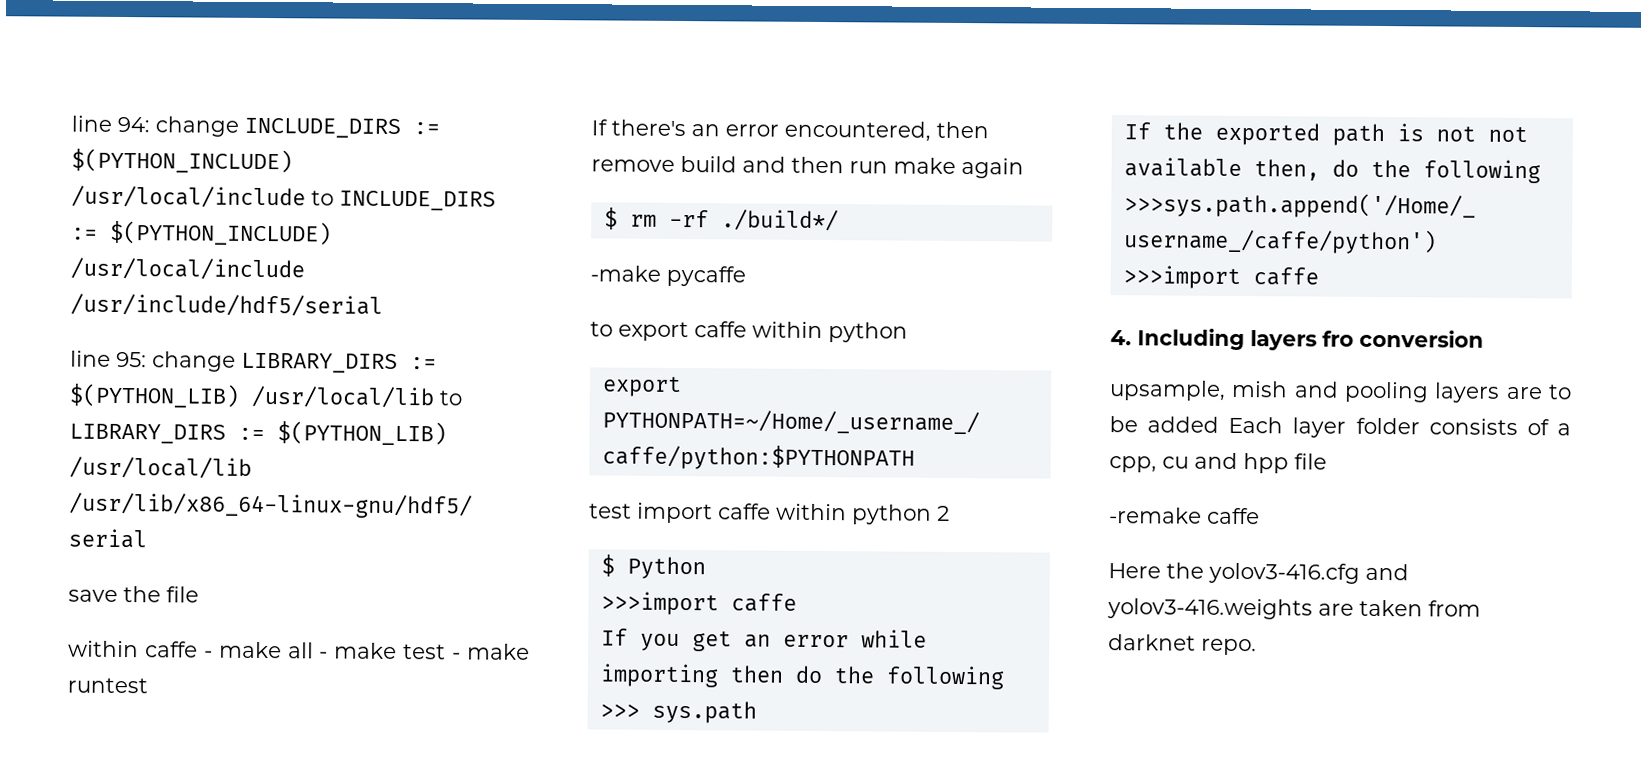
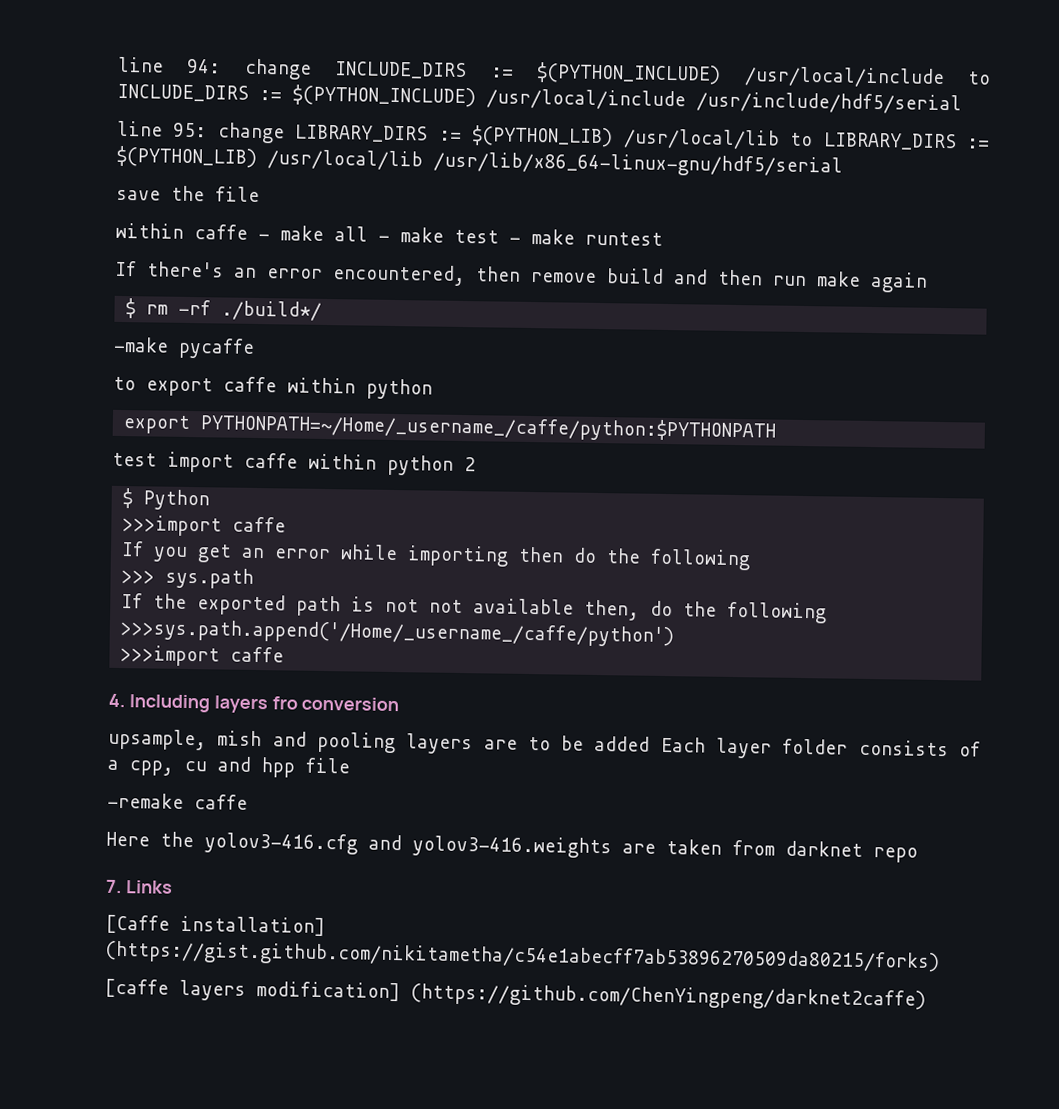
- Here the yolov3-416.cfg and yolov3-416.weights are taken from darknet repo.
+ Here the yolov3-416.cfg and yolov3-416.weights are taken from darknet repo
+ 7. Links
+ [Caffe installation] (https://gist.github.com/nikitametha/c54e1abecff7ab53896270509da80215/forks)
+ [caffe layers modification] (https://github.com/ChenYingpeng/darknet2caffe)

